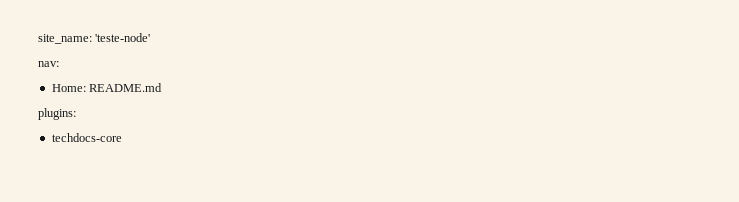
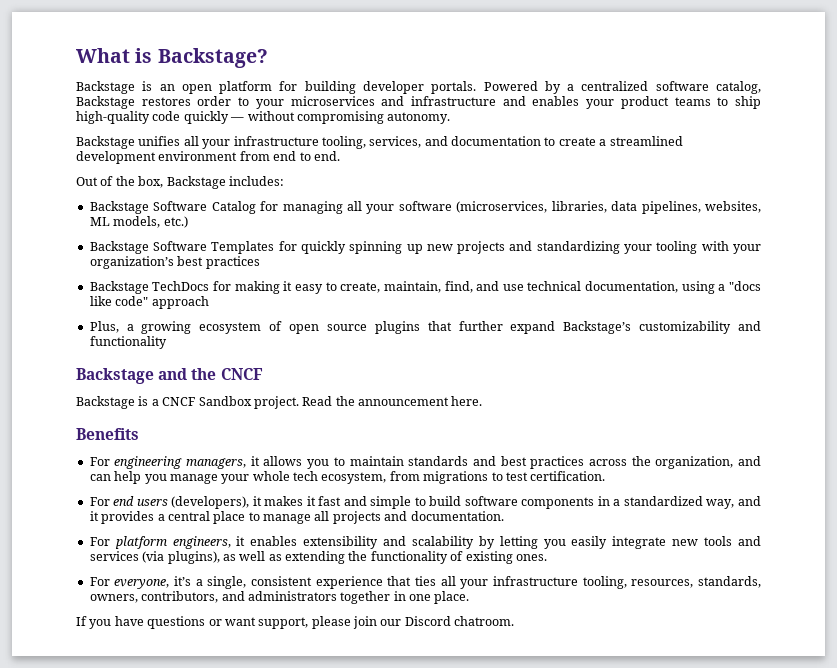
- site_name: 'teste-node'
- nav:
- Home: README.md
- plugins:
- techdocs-core
+ What is Backstage?
+ Backstage is an open platform for building developer portals. Powered by a centralized software catalog, Backstage restores order to your microservices and infrastructure and enables your product teams to ship high-quality code quickly — without compromising autonomy.
+ Backstage unifies all your infrastructure tooling, services, and documentation to create a streamlined development environment from end to end.
+ Out of the box, Backstage includes:
+ Backstage Software Catalog for managing all your software (microservices, libraries, data pipelines, websites, ML models, etc.)
+ Backstage Software Templates for quickly spinning up new projects and standardizing your tooling with your organization’s best practices
+ Backstage TechDocs for making it easy to create, maintain, find, and use technical documentation, using a "docs like code" approach
+ Plus, a growing ecosystem of open source plugins that further expand Backstage’s customizability and functionality
+ Backstage and the CNCF
+ Backstage is a CNCF Sandbox project. Read the announcement here.
+ Benefits
+ For engineering managers, it allows you to maintain standards and best practices across the organization, and can help you manage your whole tech ecosystem, from migrations to test certification.
+ For end users (developers), it makes it fast and simple to build software components in a standardized way, and it provides a central place to manage all projects and documentation.
+ For platform engineers, it enables extensibility and scalability by letting you easily integrate new tools and services (via plugins), as well as extending the functionality of existing ones.
+ For everyone, it’s a single, consistent experience that ties all your infrastructure tooling, resources, standards, owners, contributors, and administrators together in one place.
+ If you have questions or want support, please join our Discord chatroom.

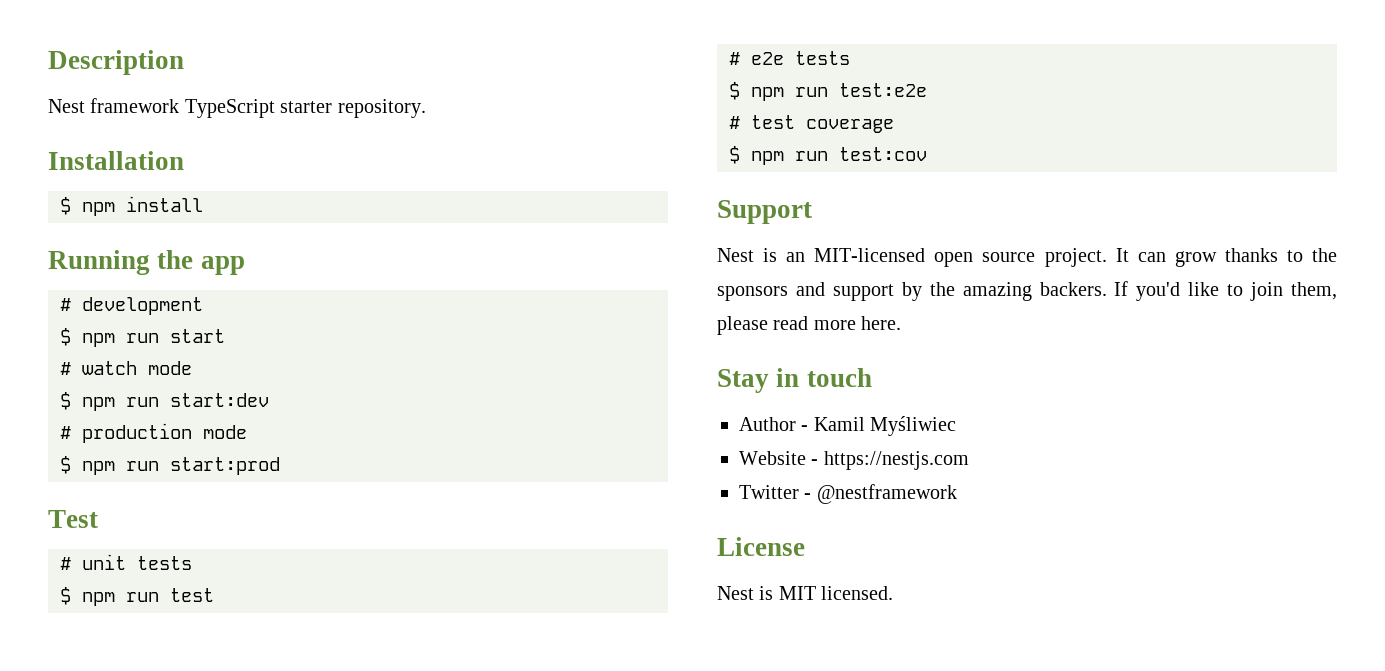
- What is Backstage?
- Backstage is an open platform for building developer portals. Powered by a centralized software catalog, Backstage restores order to your microservices and infrastructure and enables your product teams to ship high-quality code quickly — without compromising autonomy.
- Backstage unifies all your infrastructure tooling, services, and documentation to create a streamlined development environment from end to end.
- Out of the box, Backstage includes:
- Backstage Software Catalog for managing all your software (microservices, libraries, data pipelines, websites, ML models, etc.)
- Backstage Software Templates for quickly spinning up new projects and standardizing your tooling with your organization’s best practices
- Backstage TechDocs for making it easy to create, maintain, find, and use technical documentation, using a "docs like code" approach
- Plus, a growing ecosystem of open source plugins that further expand Backstage’s customizability and functionality
- Backstage and the CNCF
- Backstage is a CNCF Sandbox project. Read the announcement here.
- Benefits
- For engineering managers, it allows you to maintain standards and best practices across the organization, and can help you manage your whole tech ecosystem, from migrations to test certification.
- For end users (developers), it makes it fast and simple to build software components in a standardized way, and it provides a central place to manage all projects and documentation.
- For platform engineers, it enables extensibility and scalability by letting you easily integrate new tools and services (via plugins), as well as extending the functionality of existing ones.
- For everyone, it’s a single, consistent experience that ties all your infrastructure tooling, resources, standards, owners, contributors, and administrators together in one place.
- If you have questions or want support, please join our Discord chatroom.
+ Description
+ Nest framework TypeScript starter repository.
+ Installation
+ $ npm install
+ Running the app
+ # development
+ $ npm run start
+ # watch mode
+ $ npm run start:dev
+ # production mode
+ $ npm run start:prod
+ Test
+ # unit tests
+ $ npm run test
+ # e2e tests
+ $ npm run test:e2e
+ # test coverage
+ $ npm run test:cov
+ Support
+ Nest is an MIT-licensed open source project. It can grow thanks to the sponsors and support by the amazing backers. If you'd like to join them, please read more here.
+ Stay in touch
+ Author - Kamil Myśliwiec
+ Website - https://nestjs.com
+ Twitter - @nestframework
+ License
+ Nest is MIT licensed.

